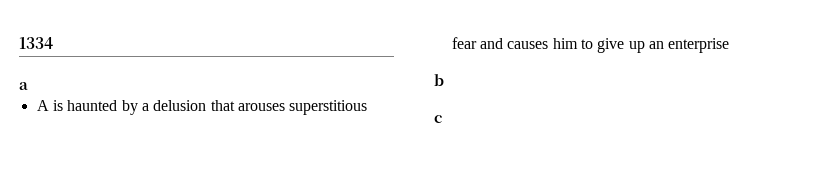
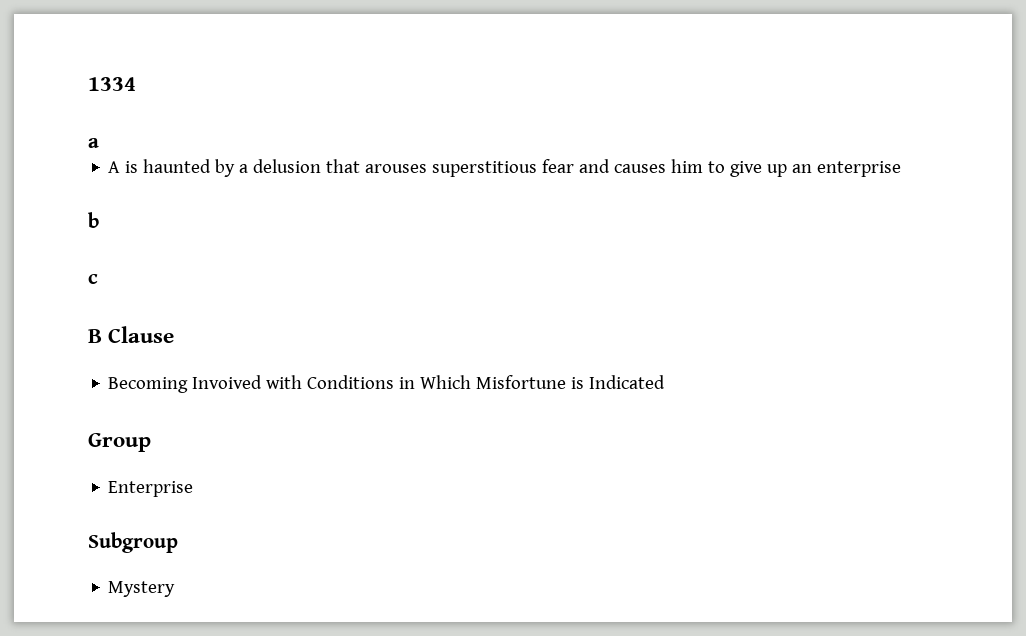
+ B Clause
+ Becoming Invoived with Conditions in Which Misfortune is Indicated
+ Group
+ Enterprise
+ Subgroup
+ Mystery

